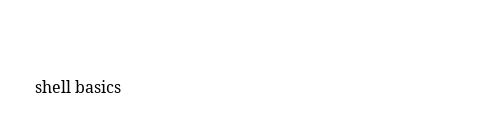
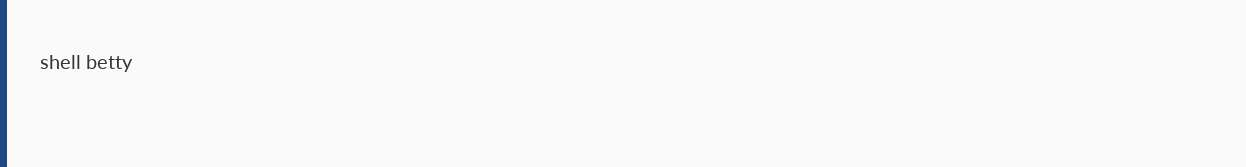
- shell basics
+ shell betty

